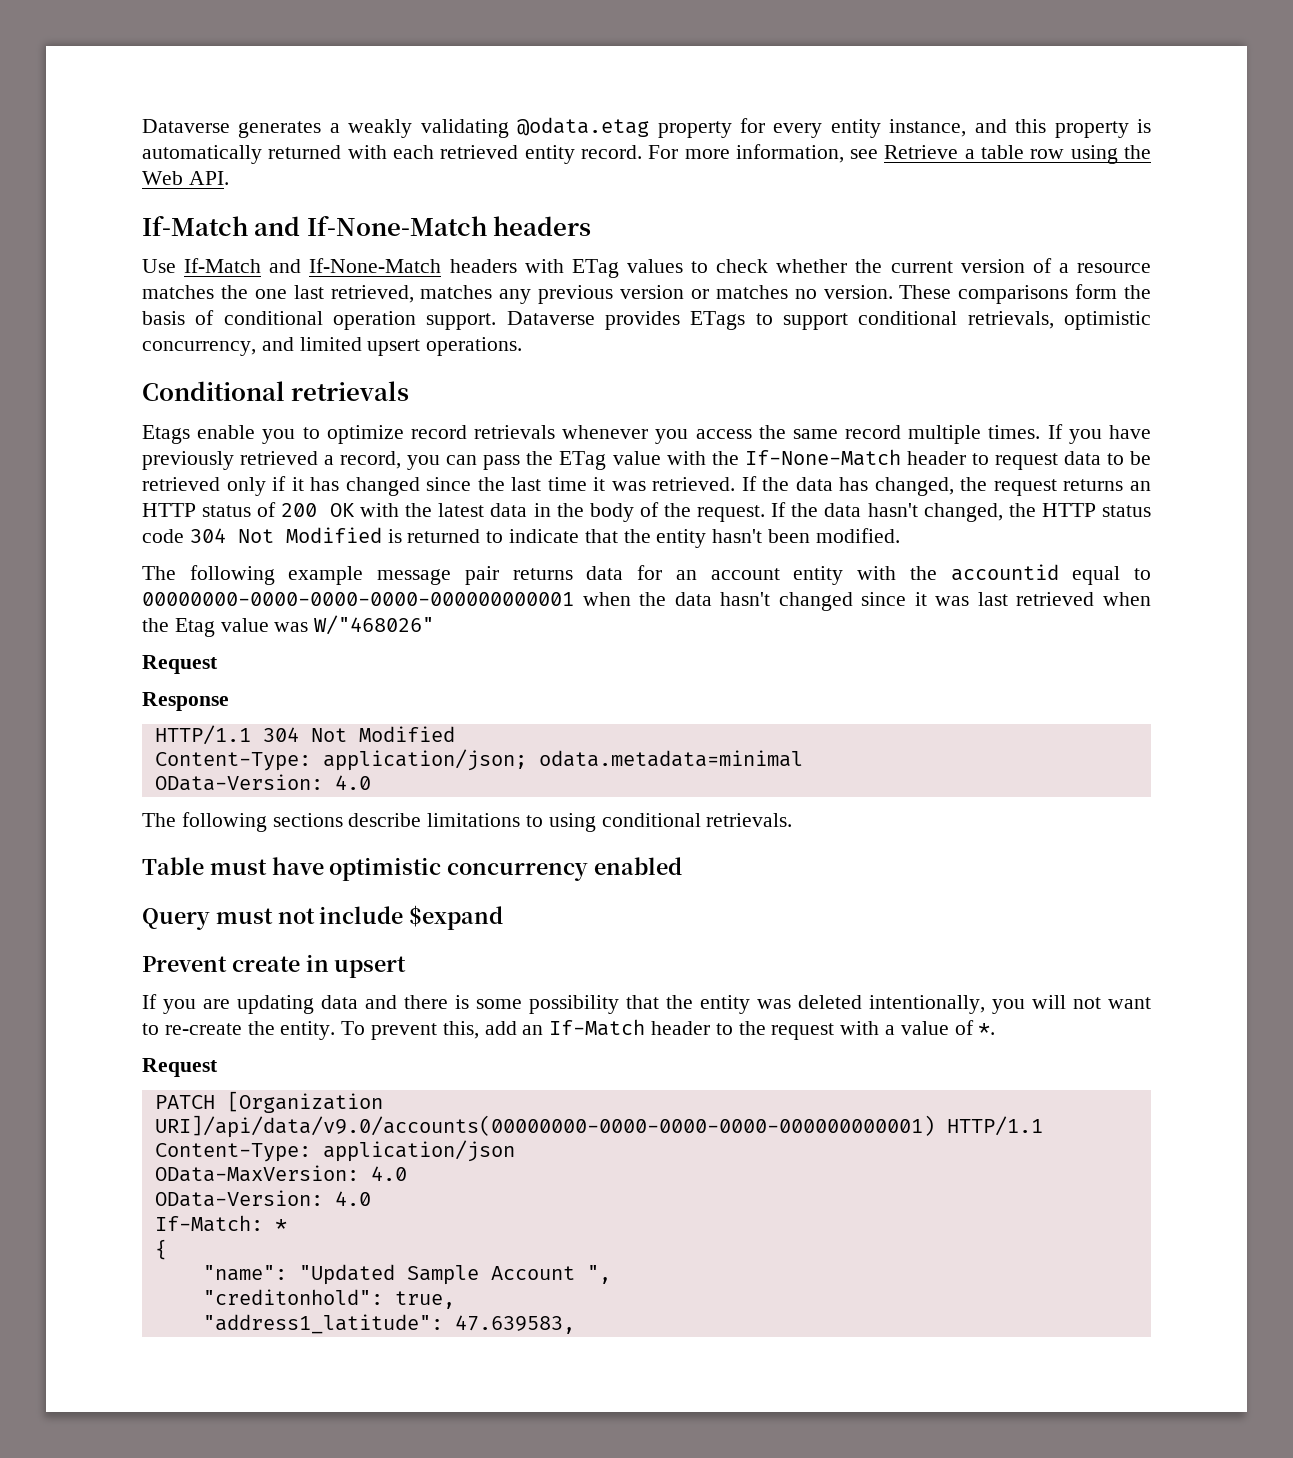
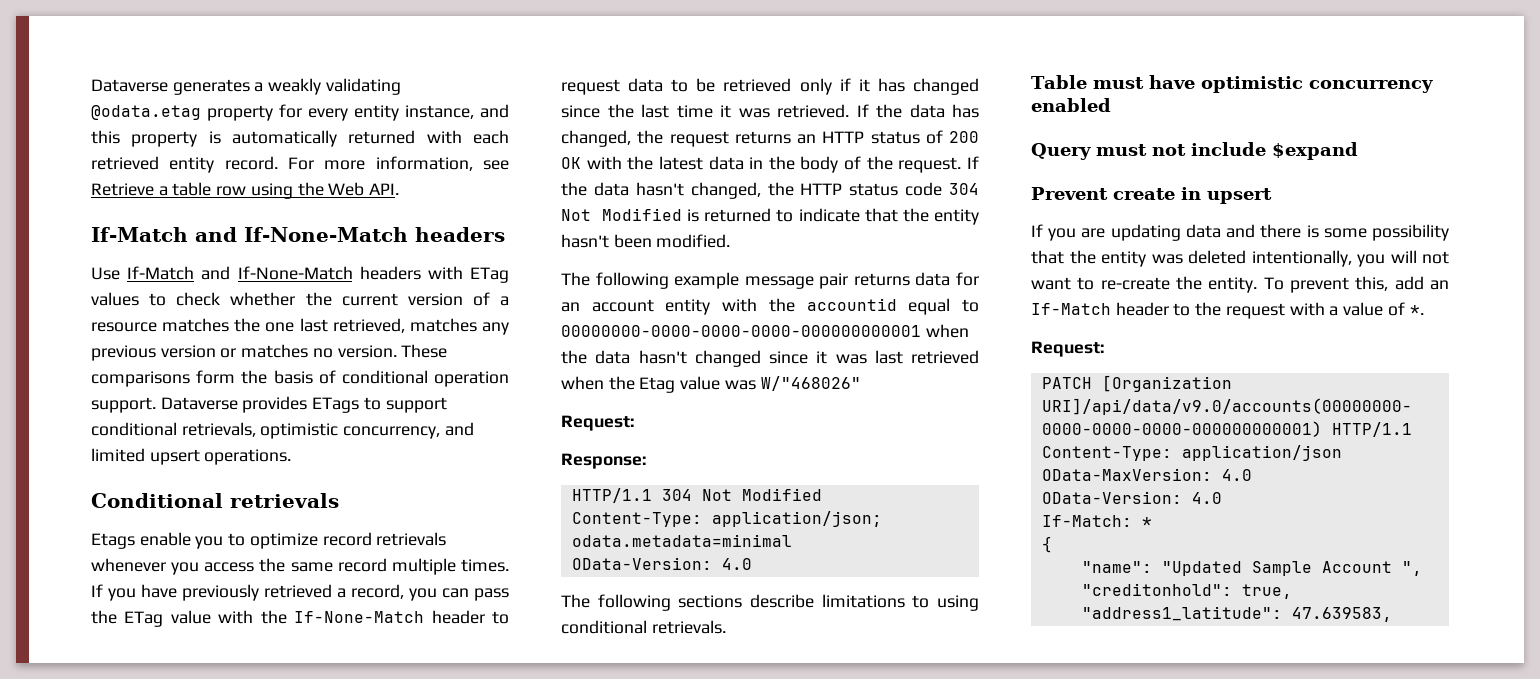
  The following example message pair returns data for an account entity with the accountid equal to 00000000-0000-0000-0000-000000000001 when the data hasn't changed since it was last retrieved when the Etag value was W/"468026"
- Request
- Response
+ Request:
+ Response:
  To prevent this, add an If-Match header to the request with a value of *.
- Request
+ Request:

